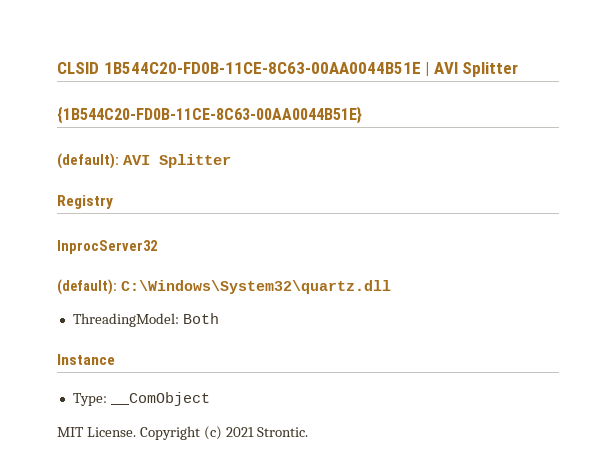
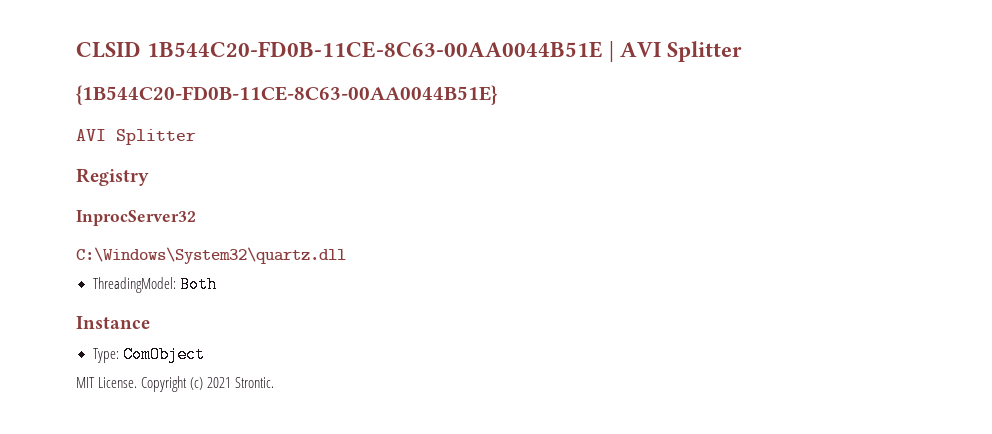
  {1B544C20-FD0B-11CE-8C63-00AA0044B51E}
- (default): AVI Splitter
+ AVI Splitter
- (default): C:\Windows\System32\quartz.dll
+ C:\Windows\System32\quartz.dll
- Type: __ComObject
+ Type: ComObject

